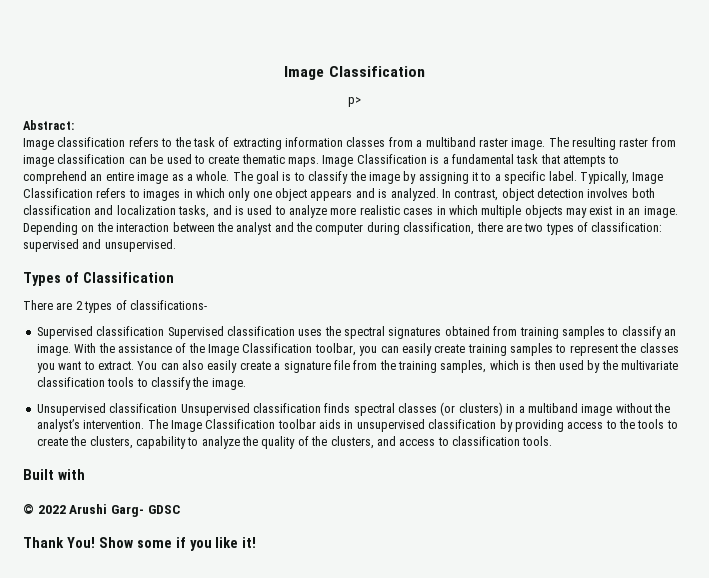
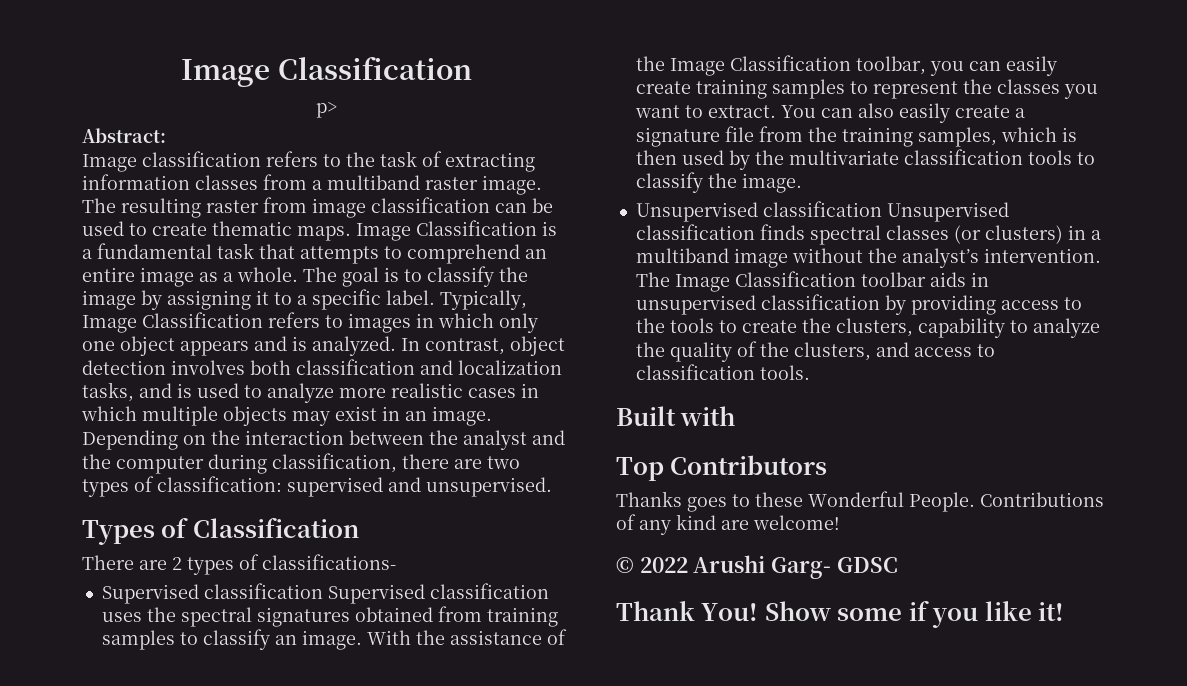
+ Top Contributors
+ Thanks goes to these Wonderful People. Contributions of any kind are welcome!

